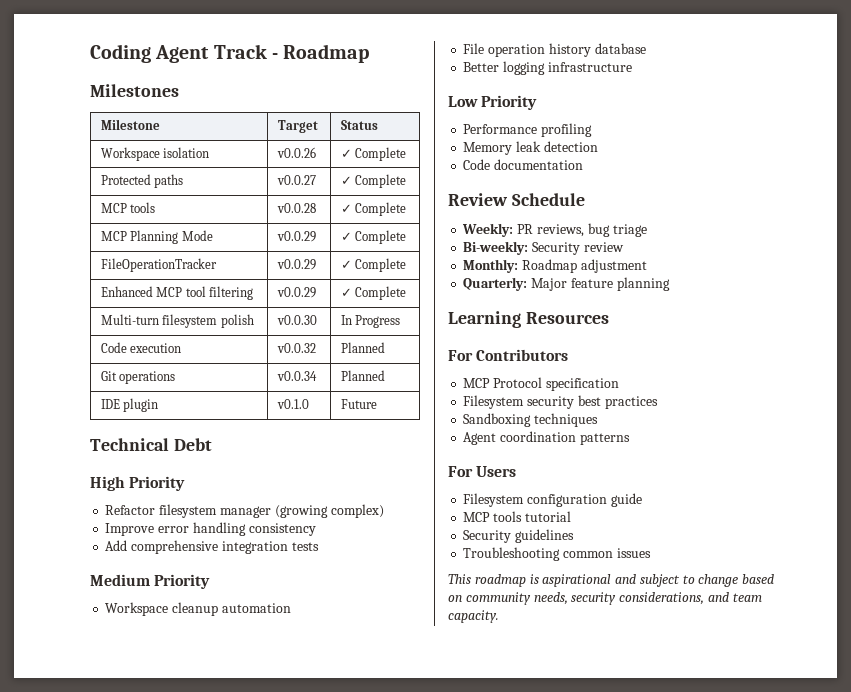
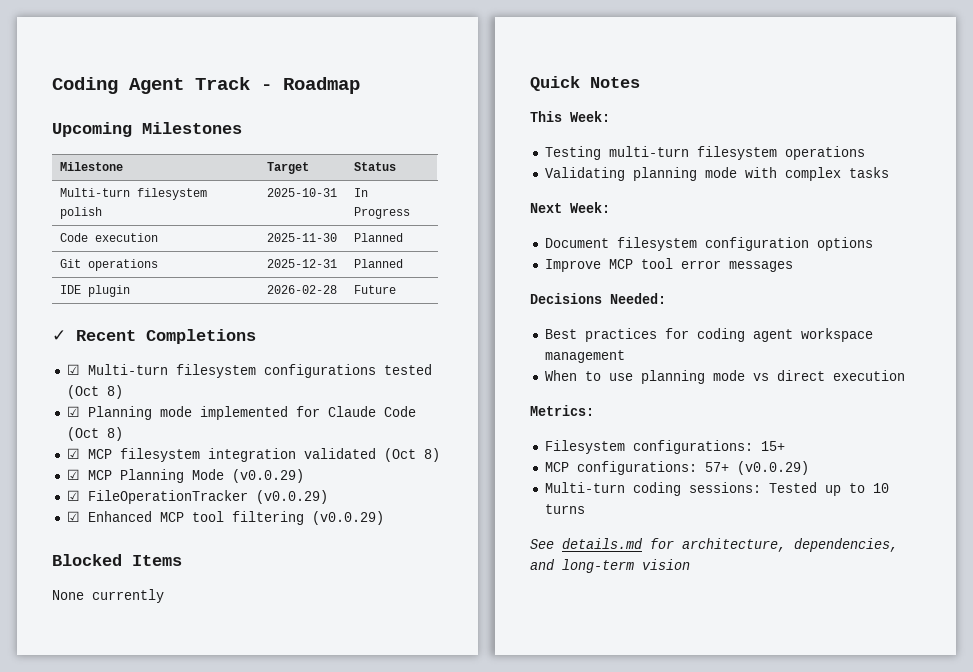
- Milestones
+ Upcoming Milestones
- Workspace isolation | v0.0.26 | ✓ Complete
- Protected paths | v0.0.27 | ✓ Complete
- MCP tools | v0.0.28 | ✓ Complete
- MCP Planning Mode | v0.0.29 | ✓ Complete
- FileOperationTracker | v0.0.29 | ✓ Complete
- Enhanced MCP tool filtering | v0.0.29 | ✓ Complete
- Multi-turn filesystem polish | v0.0.30 | In Progress
+ Multi-turn filesystem polish | 2025-10-31 | In Progress
- Code execution | v0.0.32 | Planned
+ Code execution | 2025-11-30 | Planned
- Git operations | v0.0.34 | Planned
+ Git operations | 2025-12-31 | Planned
- IDE plugin | v0.1.0 | Future
+ IDE plugin | 2026-02-28 | Future
- Technical Debt
- High Priority
- Refactor filesystem manager (growing complex)
- Improve error handling consistency
- Add comprehensive integration tests
- Medium Priority
- Workspace cleanup automation
- File operation history database
- Better logging infrastructure
- Low Priority
- Performance profiling
- Memory leak detection
- Code documentation
- Review Schedule
- Weekly: PR reviews, bug triage
- Bi-weekly: Security review
- Monthly: Roadmap adjustment
- Quarterly: Major feature planning
- Learning Resources
- For Contributors
- MCP Protocol specification
- Filesystem security best practices
- Sandboxing techniques
- Agent coordination patterns
- For Users
- Filesystem configuration guide
- MCP tools tutorial
- Security guidelines
- Troubleshooting common issues
- This roadmap is aspirational and subject to change based on community needs, security considerations, and team capacity.
+ ✓ Recent Completions
+ ☑ Multi-turn filesystem configurations tested (Oct 8)
+ ☑ Planning mode implemented for Claude Code (Oct 8)
+ ☑ MCP filesystem integration validated (Oct 8)
+ ☑ MCP Planning Mode (v0.0.29)
+ ☑ FileOperationTracker (v0.0.29)
+ ☑ Enhanced MCP tool filtering (v0.0.29)
+ Blocked Items
+ None currently
+ Quick Notes
+ This Week:
+ Testing multi-turn filesystem operations
+ Validating planning mode with complex tasks
+ Next Week:
+ Document filesystem configuration options
+ Improve MCP tool error messages
+ Decisions Needed:
+ Best practices for coding agent workspace management
+ When to use planning mode vs direct execution
+ Metrics:
+ Filesystem configurations: 15+
+ MCP configurations: 57+ (v0.0.29)
+ Multi-turn coding sessions: Tested up to 10 turns
+ See details.md for architecture, dependencies, and long-term vision

